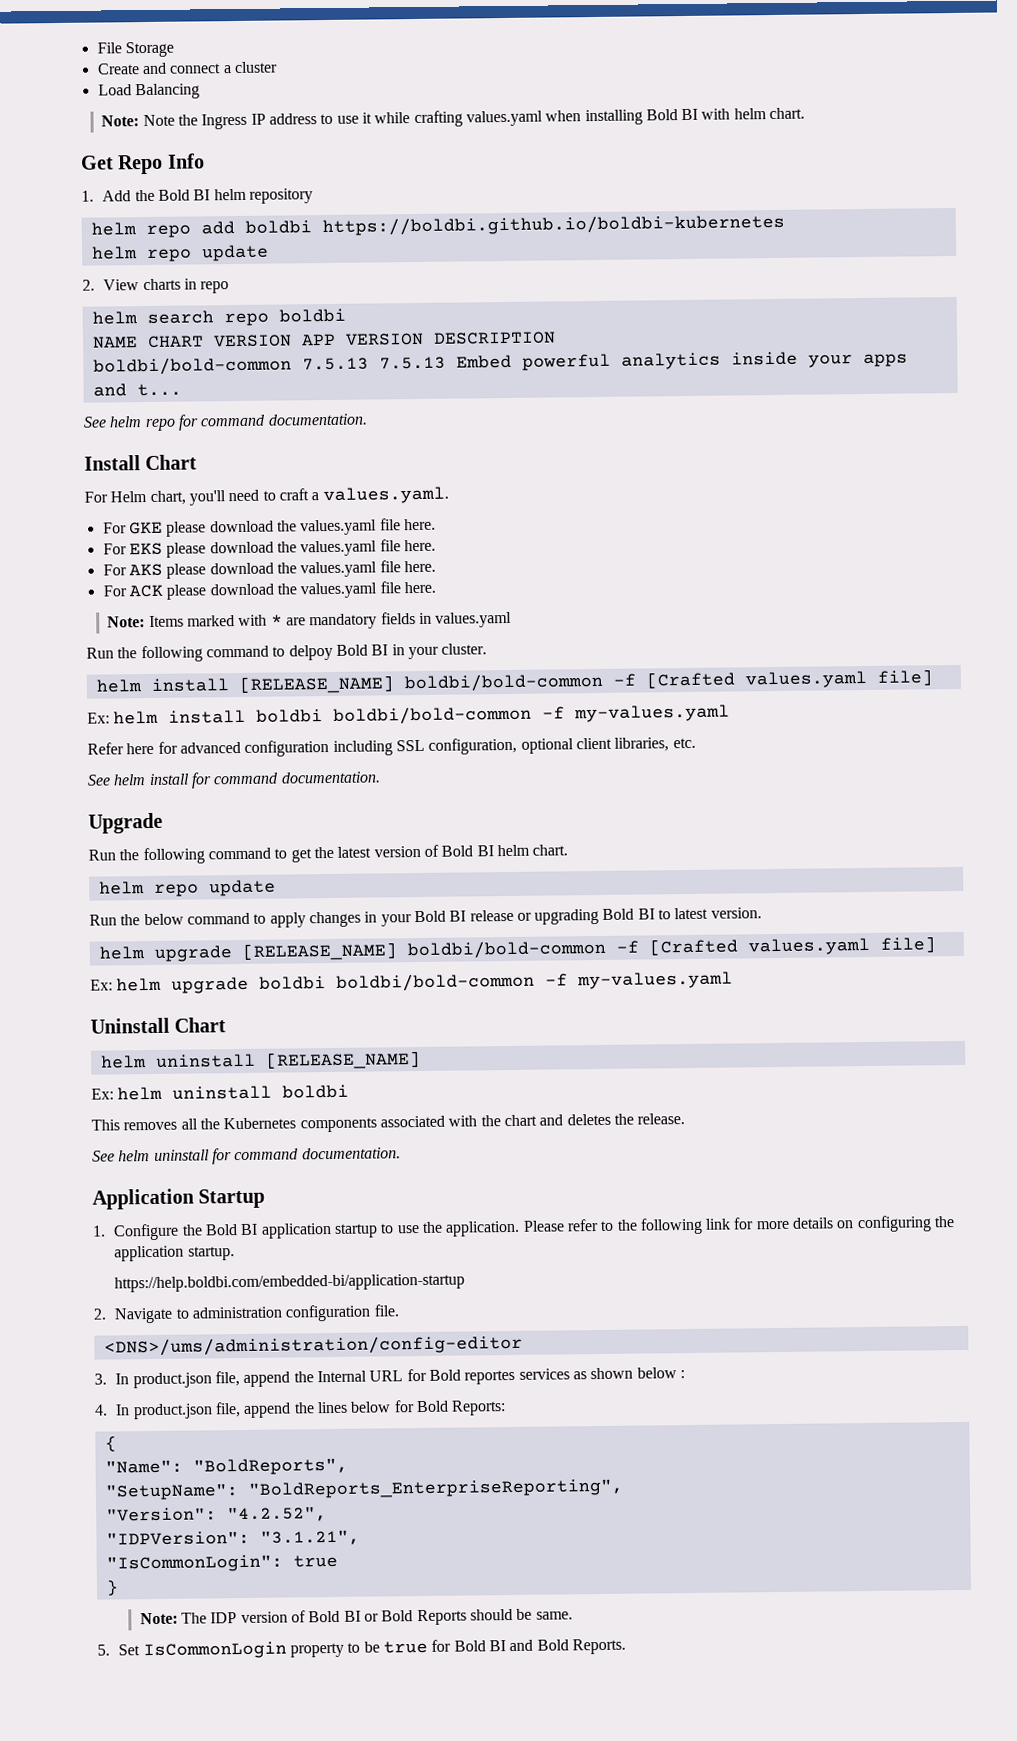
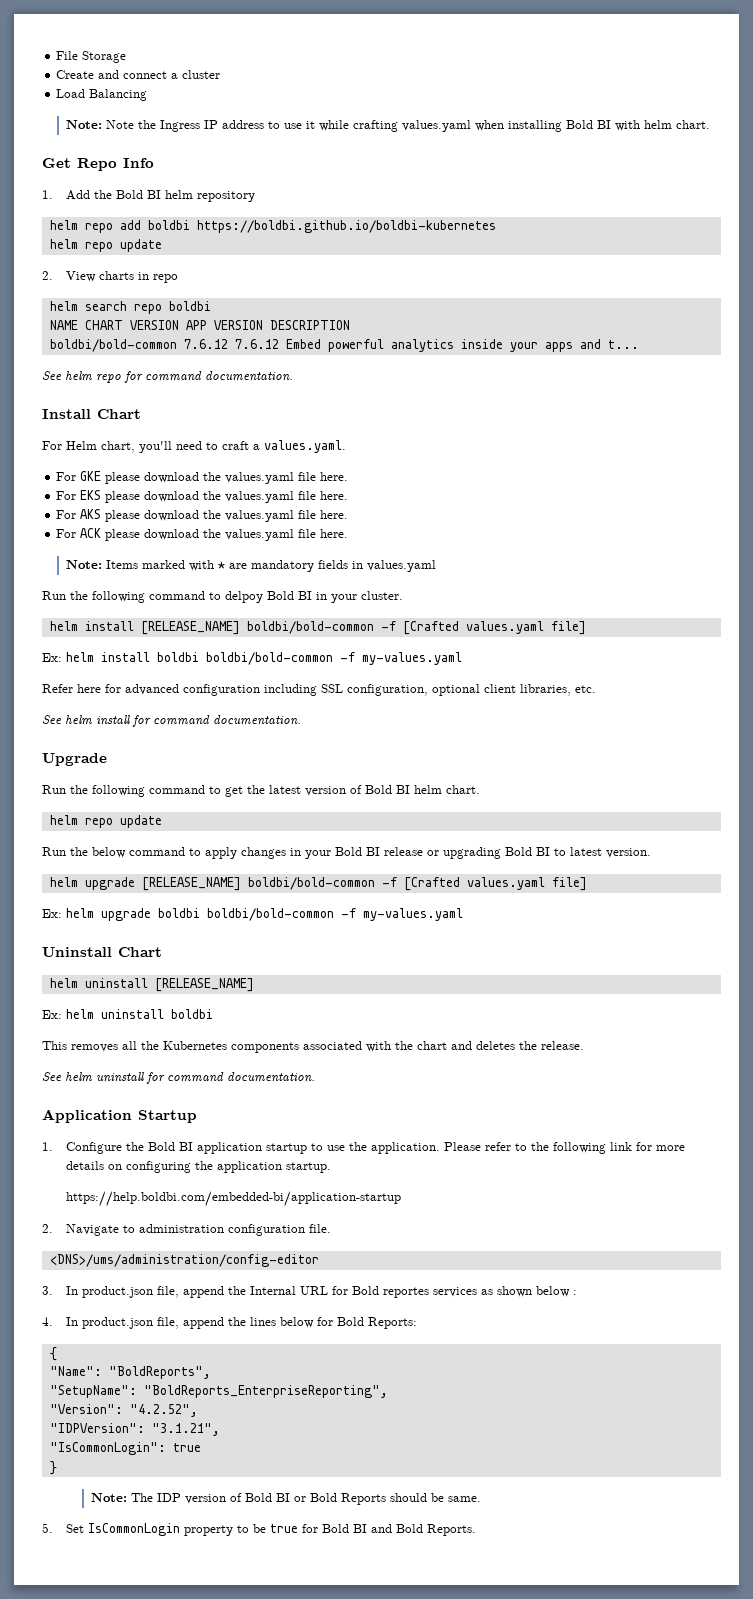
- boldbi/bold-common 7.5.13 7.5.13 Embed powerful analytics inside your apps and t...
+ boldbi/bold-common 7.6.12 7.6.12 Embed powerful analytics inside your apps and t...

